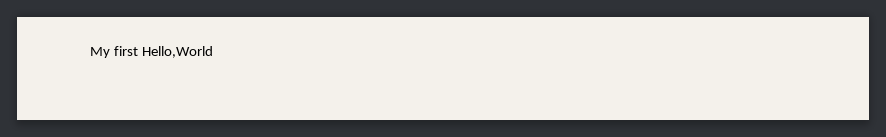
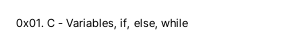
- My first Hello,World
+ 0x01. C - Variables, if, else, while

